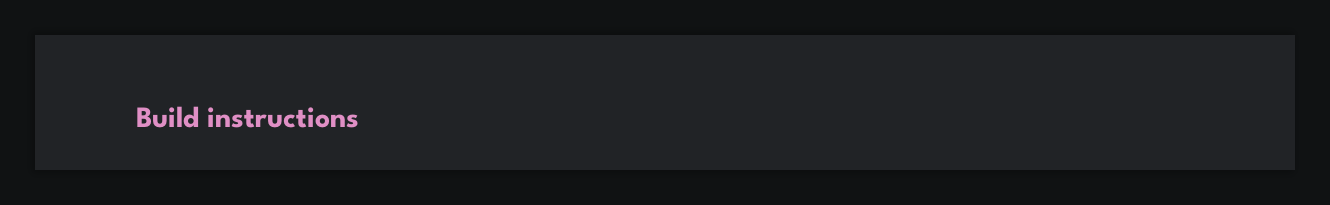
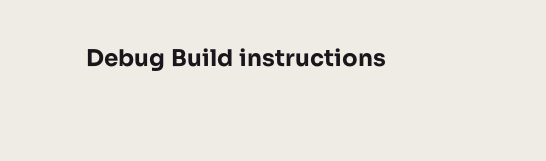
- Build instructions
+ Debug Build instructions

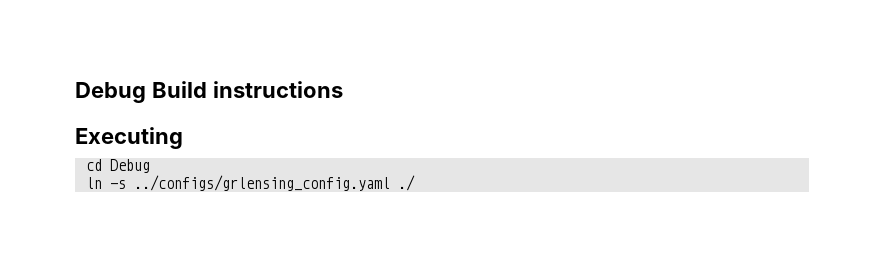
+ Executing
+ cd Debug
+ ln -s ../configs/grlensing_config.yaml ./

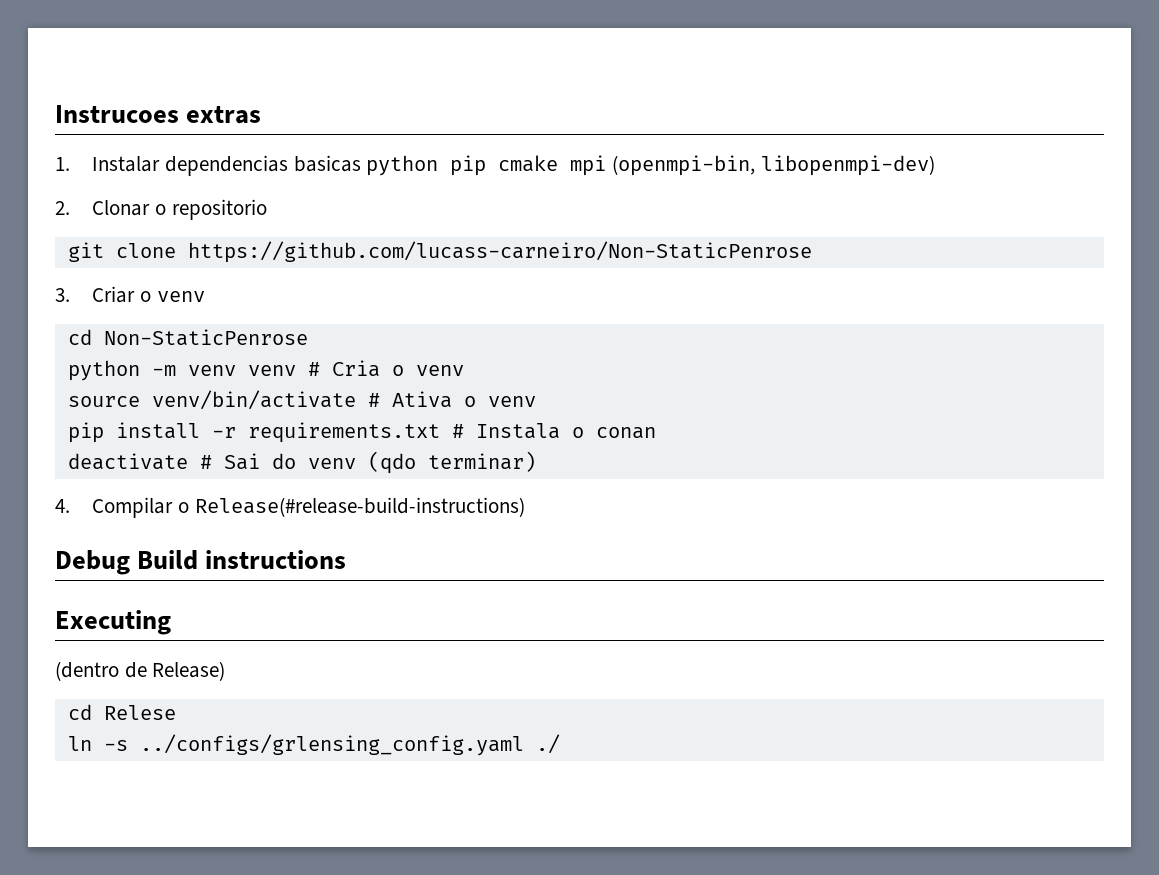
+ Instrucoes extras
+ 1. Instalar dependencias basicas python pip cmake mpi (openmpi-bin, libopenmpi-dev)
+ 2. Clonar o repositorio
+ git clone https://github.com/lucass-carneiro/Non-StaticPenrose
+ 3. Criar o venv
+ cd Non-StaticPenrose
+ python -m venv venv # Cria o venv
+ source venv/bin/activate # Ativa o venv
+ pip install -r requirements.txt # Instala o conan
+ deactivate # Sai do venv (qdo terminar)
+ 4. Compilar o Release(#release-build-instructions)
- cd Debug
+ (dentro de Release)
+ cd Relese

